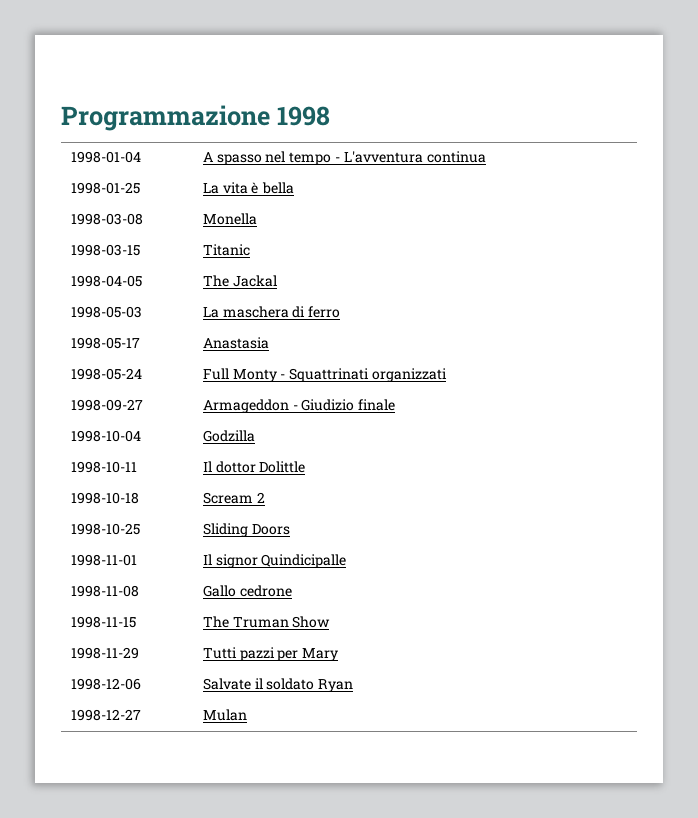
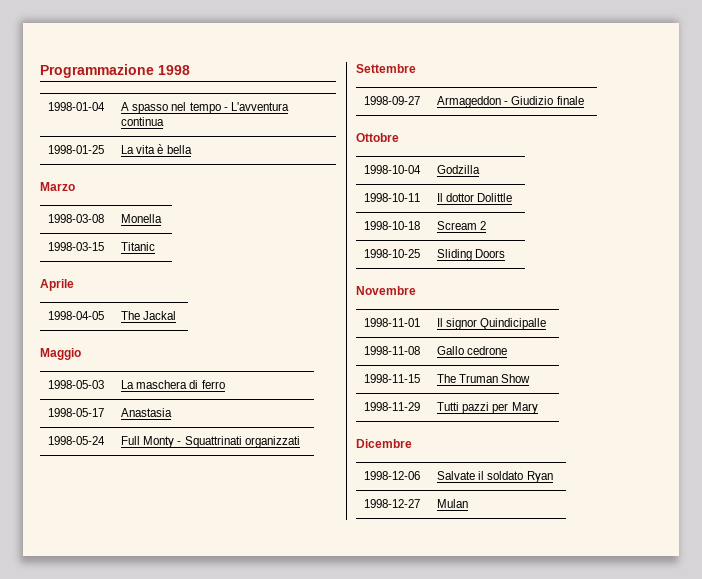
+ Marzo
+ Aprile
+ Maggio
+ Settembre
+ Ottobre
+ Novembre
+ Dicembre

